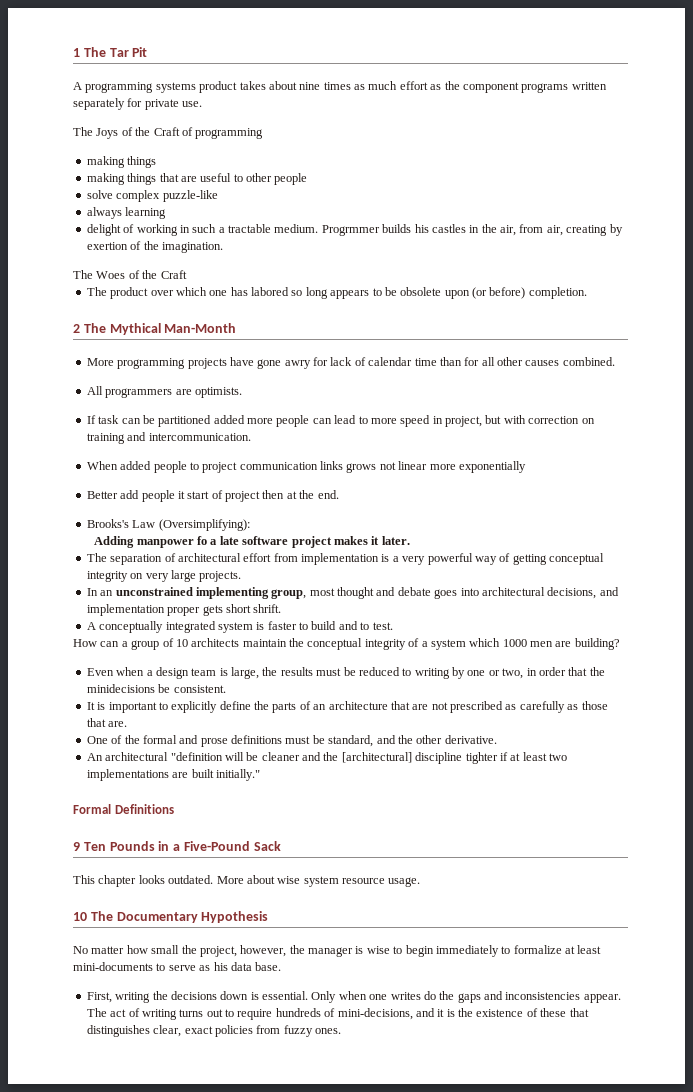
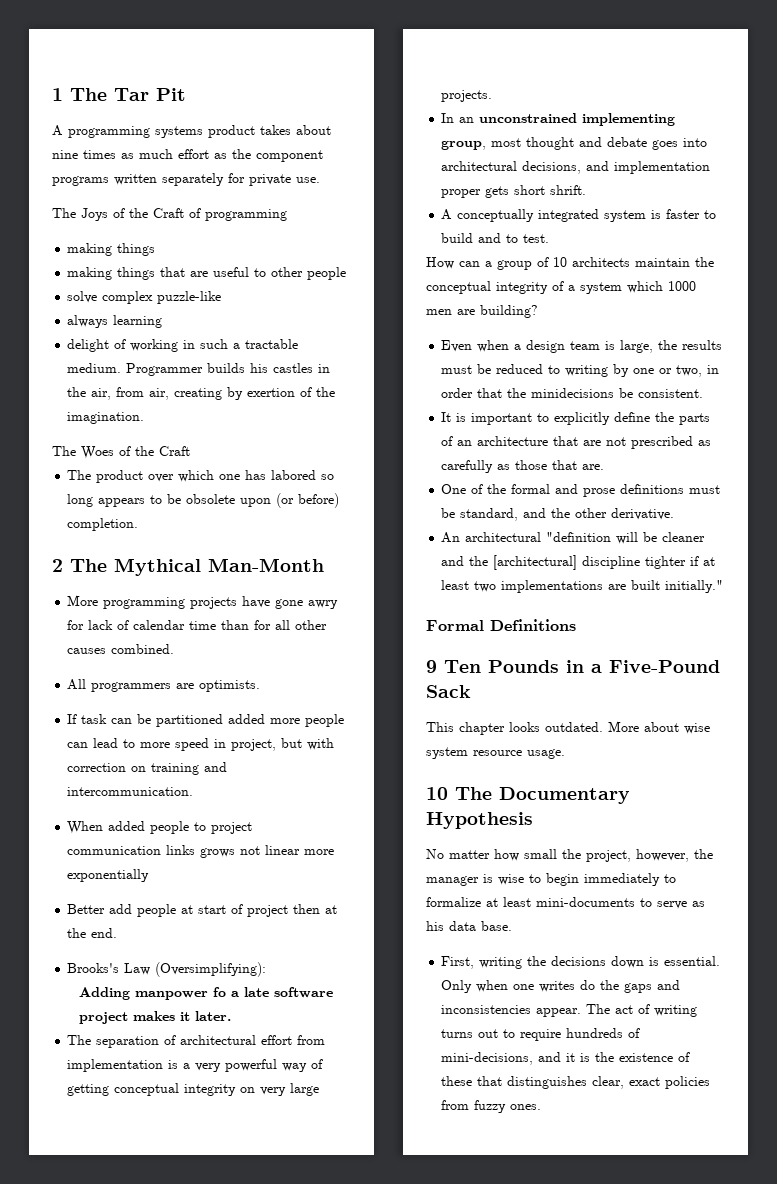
- Progrmmer builds his castles in the air, from air, creating by exertion of the imagination.
+ Programmer builds his castles in the air, from air, creating by exertion of the imagination.
- Better add people it start of project then at the end.
+ Better add people at start of project then at the end.

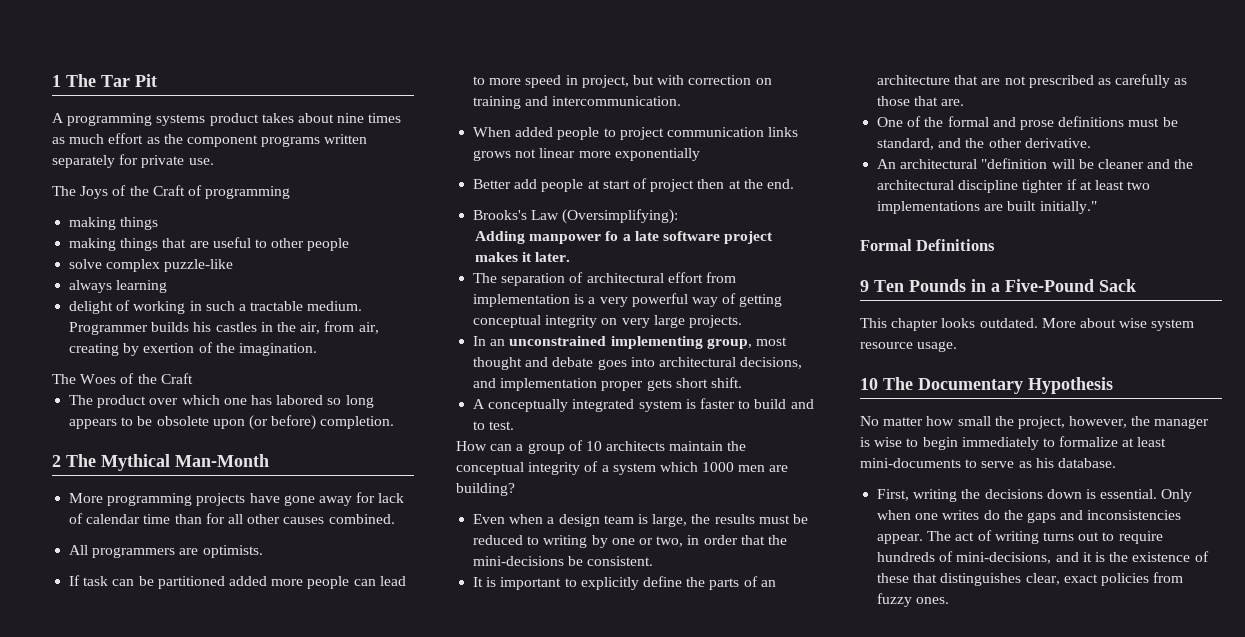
- More programming projects have gone awry for lack of calendar time than for all other causes combined.
+ More programming projects have gone away for lack of calendar time than for all other causes combined.
- In an unconstrained implementing group, most thought and debate goes into architectural decisions, and implementation proper gets short shrift.
+ In an unconstrained implementing group, most thought and debate goes into architectural decisions, and implementation proper gets short shift.
- Even when a design team is large, the results must be reduced to writing by one or two, in order that the minidecisions be consistent.
+ Even when a design team is large, the results must be reduced to writing by one or two, in order that the mini-decisions be consistent.
- An architectural "definition will be cleaner and the [architectural] discipline tighter if at least two implementations are built initially."
+ An architectural "definition will be cleaner and the architectural discipline tighter if at least two implementations are built initially."
- No matter how small the project, however, the manager is wise to begin immediately to formalize at least mini-documents to serve as his data base.
+ No matter how small the project, however, the manager is wise to begin immediately to formalize at least mini-documents to serve as his database.

